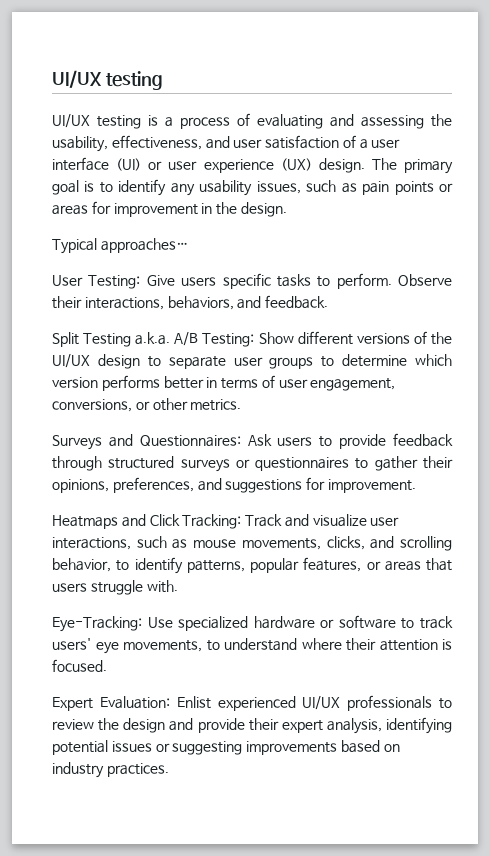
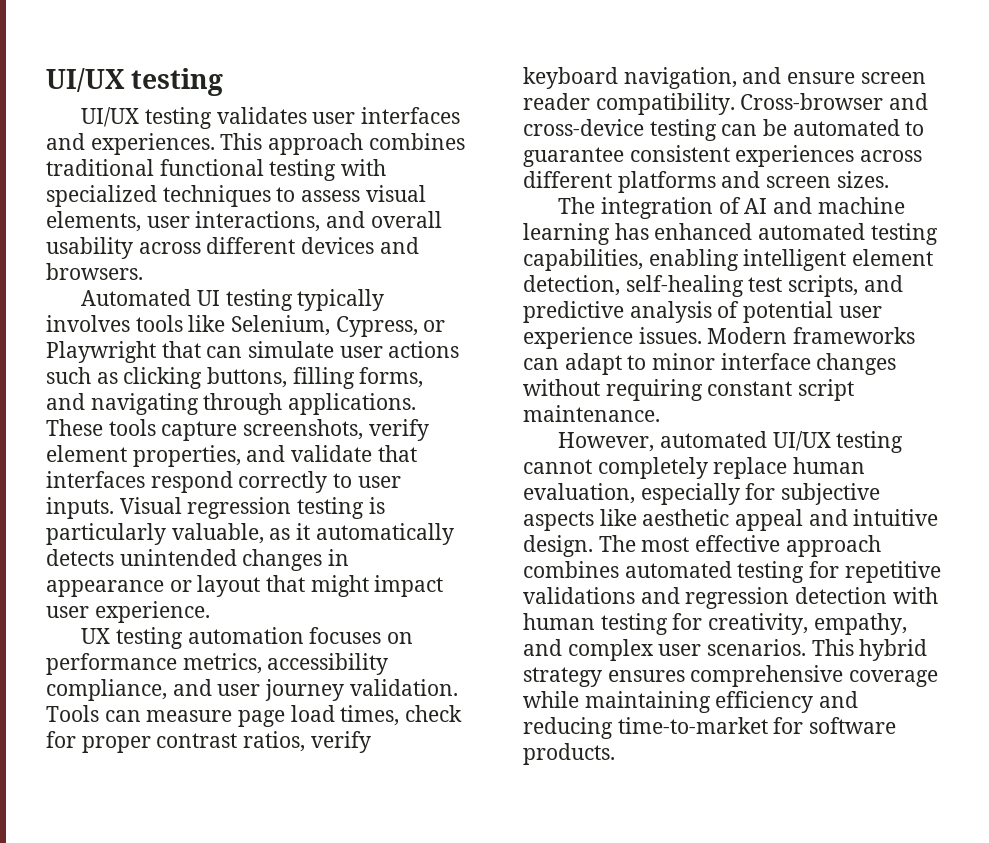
- UI/UX testing is a process of evaluating and assessing the usability, effectiveness, and user satisfaction of a user interface (UI) or user experience (UX) design. The primary goal is to identify any usability issues, such as pain points or areas for improvement in the design.
- Typical approaches…
- User Testing: Give users specific tasks to perform. Observe their interactions, behaviors, and feedback.
- Split Testing a.k.a. A/B Testing: Show different versions of the UI/UX design to separate user groups to determine which version performs better in terms of user engagement, conversions, or other metrics.
- Surveys and Questionnaires: Ask users to provide feedback through structured surveys or questionnaires to gather their opinions, preferences, and suggestions for improvement.
- Heatmaps and Click Tracking: Track and visualize user interactions, such as mouse movements, clicks, and scrolling behavior, to identify patterns, popular features, or areas that users struggle with.
- Eye-Tracking: Use specialized hardware or software to track users' eye movements, to understand where their attention is focused.
- Expert Evaluation: Enlist experienced UI/UX professionals to review the design and provide their expert analysis, identifying potential issues or suggesting improvements based on industry practices.
+ UI/UX testing validates user interfaces and experiences. This approach combines traditional functional testing with specialized techniques to assess visual elements, user interactions, and overall usability across different devices and browsers.
+ Automated UI testing typically involves tools like Selenium, Cypress, or Playwright that can simulate user actions such as clicking buttons, filling forms, and navigating through applications. These tools capture screenshots, verify element properties, and validate that interfaces respond correctly to user inputs. Visual regression testing is particularly valuable, as it automatically detects unintended changes in appearance or layout that might impact user experience.
+ UX testing automation focuses on performance metrics, accessibility compliance, and user journey validation. Tools can measure page load times, check for proper contrast ratios, verify keyboard navigation, and ensure screen reader compatibility. Cross-browser and cross-device testing can be automated to guarantee consistent experiences across different platforms and screen sizes.
+ The integration of AI and machine learning has enhanced automated testing capabilities, enabling intelligent element detection, self-healing test scripts, and predictive analysis of potential user experience issues. Modern frameworks can adapt to minor interface changes without requiring constant script maintenance.
+ However, automated UI/UX testing cannot completely replace human evaluation, especially for subjective aspects like aesthetic appeal and intuitive design. The most effective approach combines automated testing for repetitive validations and regression detection with human testing for creativity, empathy, and complex user scenarios. This hybrid strategy ensures comprehensive coverage while maintaining efficiency and reducing time-to-market for software products.

